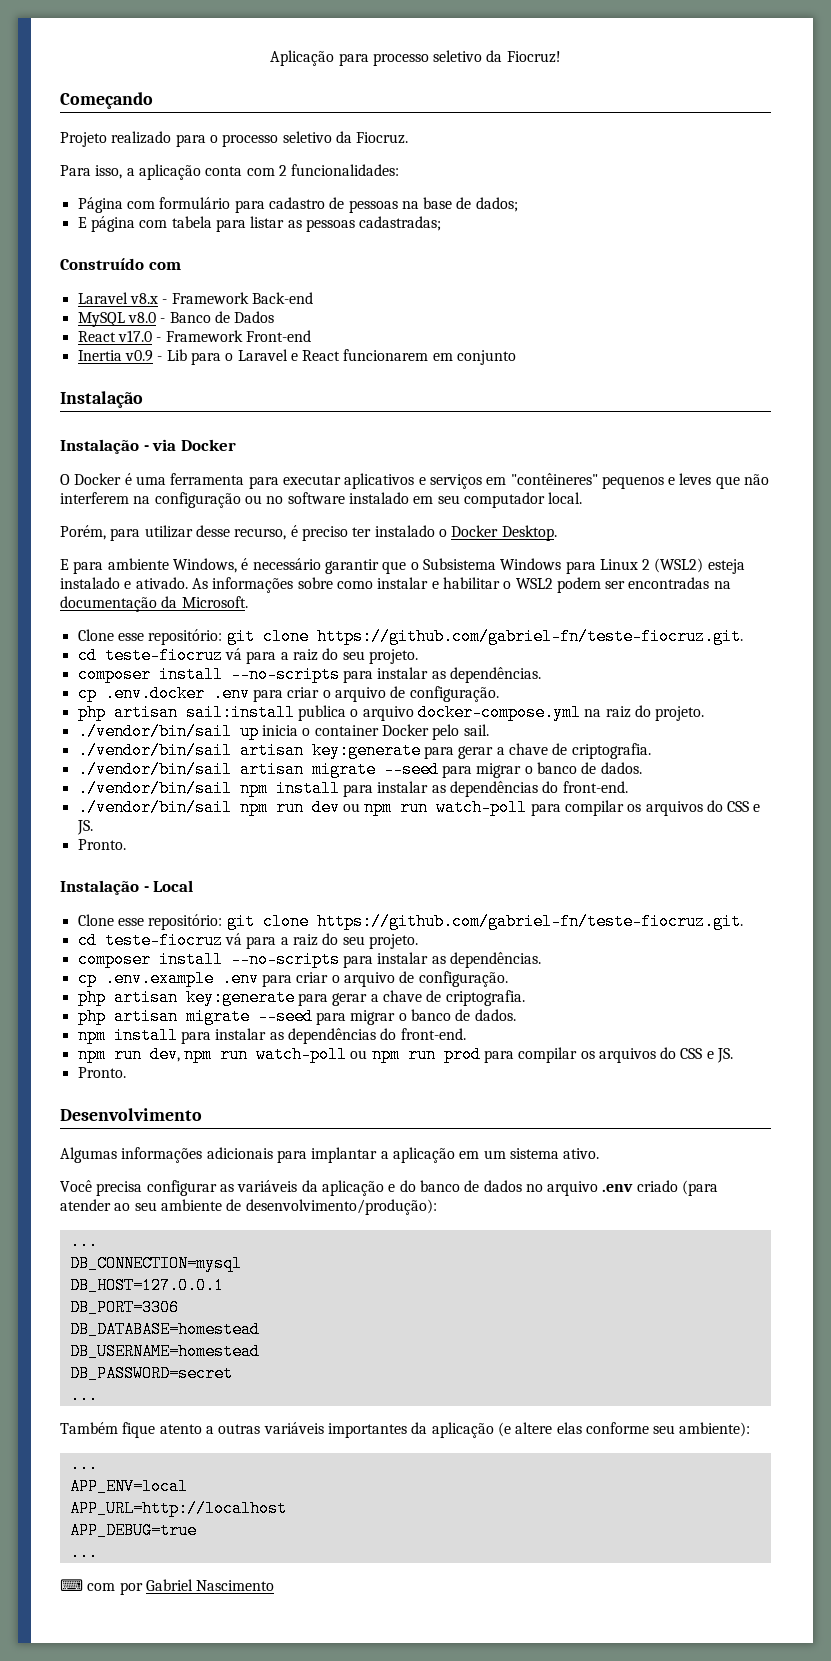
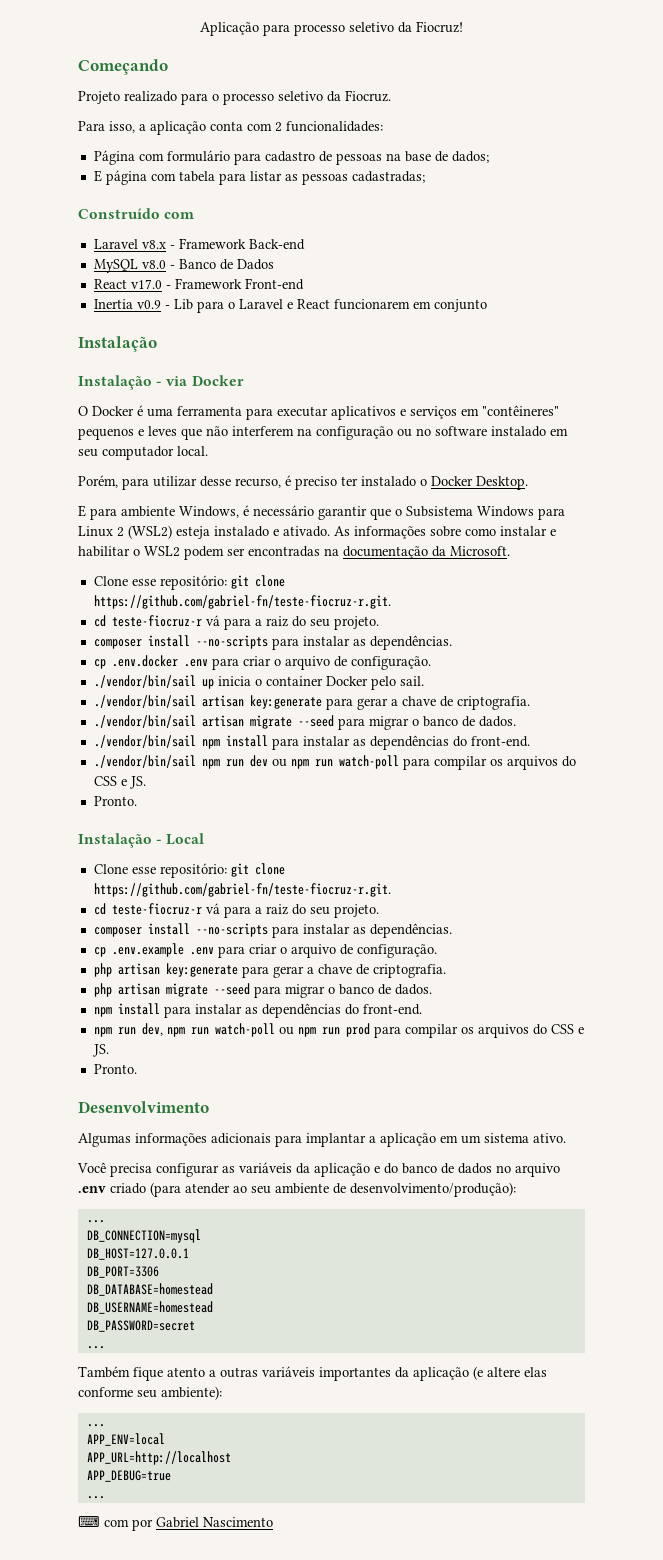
  As informações sobre como instalar e habilitar o WSL2 podem ser encontradas na documentação da Microsoft.
- Clone esse repositório: git clone https://github.com/gabriel-fn/teste-fiocruz.git.
- cd teste-fiocruz vá para a raiz do seu projeto.
+ Clone esse repositório: git clone https://github.com/gabriel-fn/teste-fiocruz-r.git.
+ cd teste-fiocruz-r vá para a raiz do seu projeto.
- php artisan sail:install publica o arquivo docker-compose.yml na raiz do projeto.
  Instalação - Local
- Clone esse repositório: git clone https://github.com/gabriel-fn/teste-fiocruz.git.
- cd teste-fiocruz vá para a raiz do seu projeto.
+ Clone esse repositório: git clone https://github.com/gabriel-fn/teste-fiocruz-r.git.
+ cd teste-fiocruz-r vá para a raiz do seu projeto.

